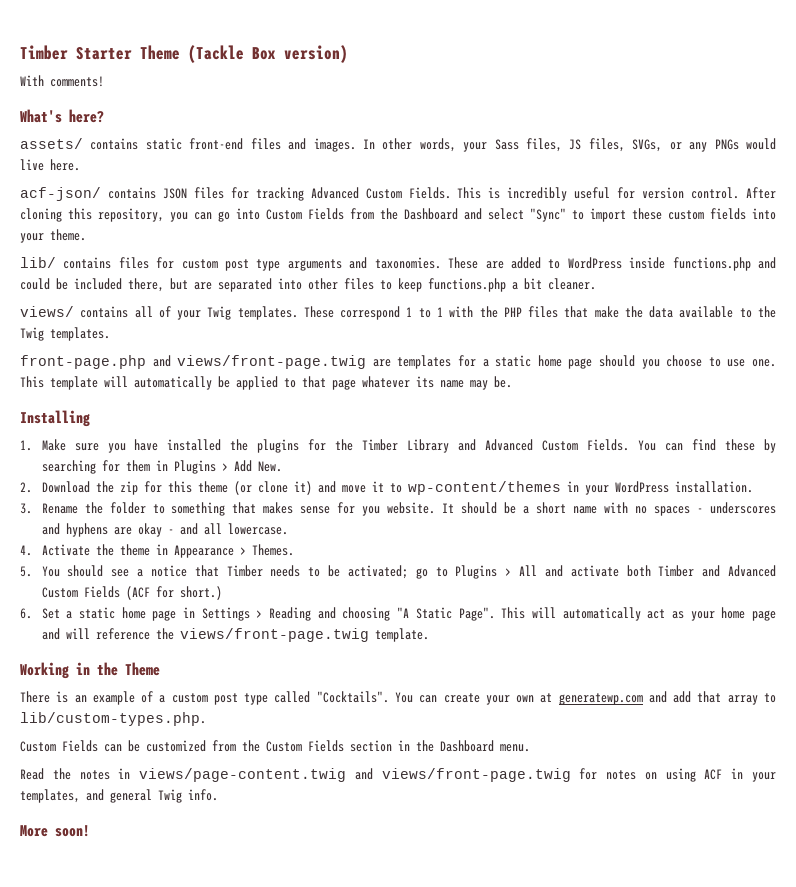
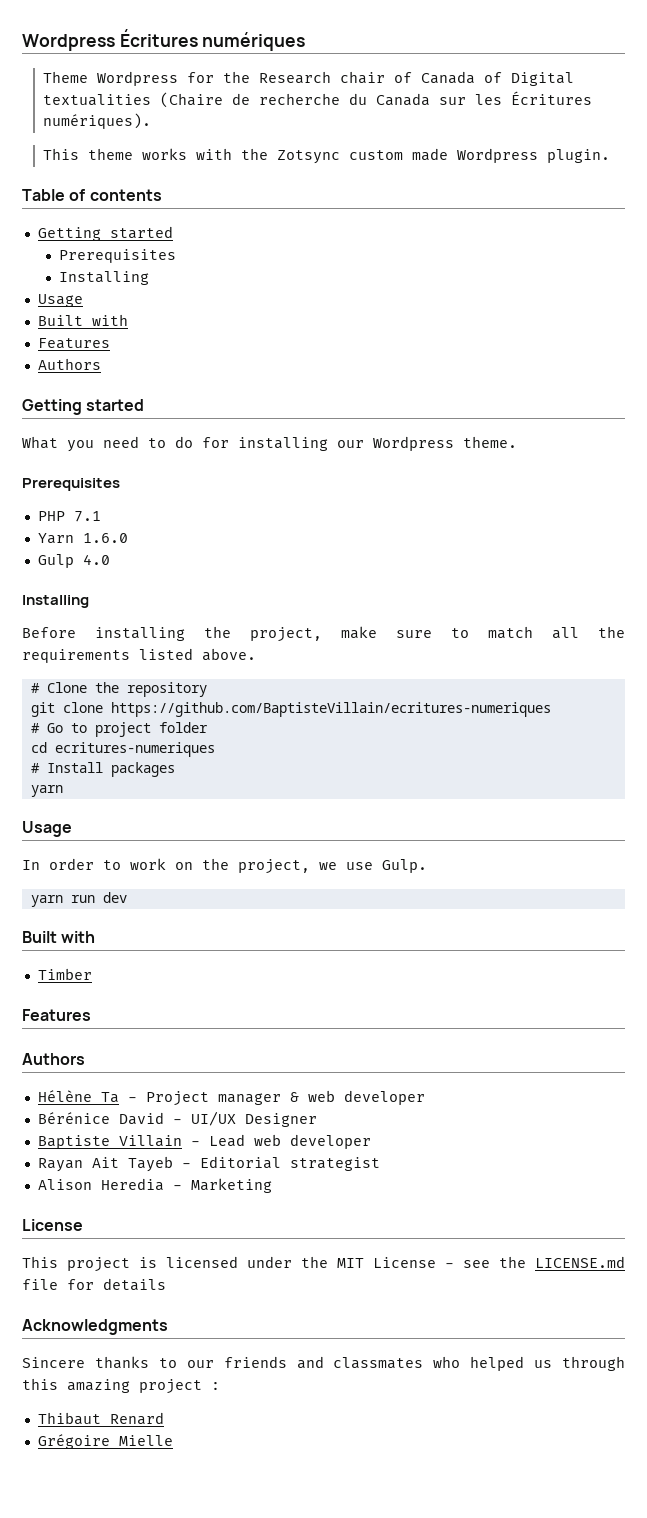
- Timber Starter Theme (Tackle Box version)
- With comments!
- What's here?
- assets/ contains static front-end files and images. In other words, your Sass files, JS files, SVGs, or any PNGs would live here.
- acf-json/ contains JSON files for tracking Advanced Custom Fields. This is incredibly useful for version control. After cloning this repository, you can go into Custom Fields from the Dashboard and select "Sync" to import these custom fields into your theme.
- lib/ contains files for custom post type arguments and taxonomies. These are added to WordPress inside functions.php and could be included there, but are separated into other files to keep functions.php a bit cleaner.
- views/ contains all of your Twig templates. These correspond 1 to 1 with the PHP files that make the data available to the Twig templates.
- front-page.php and views/front-page.twig are templates for a static home page should you choose to use one. This template will automatically be applied to that page whatever its name may be.
+ Wordpress Écritures numériques
+ Theme Wordpress for the Research chair of Canada of Digital textualities (Chaire de recherche du Canada sur les Écritures numériques).
+ This theme works with the Zotsync custom made Wordpress plugin.
+ Table of contents
+ Getting started
+ Prerequisites
  Installing
- 1. Make sure you have installed the plugins for the Timber Library and Advanced Custom Fields. You can find these by searching for them in Plugins > Add New.
- 2. Download the zip for this theme (or clone it) and move it to wp-content/themes in your WordPress installation.
- 3. Rename the folder to something that makes sense for you website. It should be a short name with no spaces - underscores and hyphens are okay - and all lowercase.
- 4. Activate the theme in Appearance > Themes.
- 5. You should see a notice that Timber needs to be activated; go to Plugins > All and activate both Timber and Advanced Custom Fields (ACF for short.)
- 6. Set a static home page in Settings > Reading and choosing "A Static Page". This will automatically act as your home page and will reference the views/front-page.twig template.
- Working in the Theme
- There is an example of a custom post type called "Cocktails". You can create your own at generatewp.com and add that array to lib/custom-types.php.
- Custom Fields can be customized from the Custom Fields section in the Dashboard menu.
- Read the notes in views/page-content.twig and views/front-page.twig for notes on using ACF in your templates, and general Twig info.
- More soon!
+ Usage
+ Built with
+ Features
+ Authors
+ Getting started
+ What you need to do for installing our Wordpress theme.
+ Prerequisites
+ PHP 7.1
+ Yarn 1.6.0
+ Gulp 4.0
+ Installing
+ Before installing the project, make sure to match all the requirements listed above.
+ # Clone the repository
+ git clone https://github.com/BaptisteVillain/ecritures-numeriques
+ # Go to project folder
+ cd ecritures-numeriques
+ # Install packages
+ yarn
+ Usage
+ In order to work on the project, we use Gulp.
+ yarn run dev
+ Built with
+ Timber
+ Features
+ Authors
+ Hélène Ta - Project manager & web developer
+ Bérénice David - UI/UX Designer
+ Baptiste Villain - Lead web developer
+ Rayan Ait Tayeb - Editorial strategist
+ Alison Heredia - Marketing
+ License
+ This project is licensed under the MIT License - see the LICENSE.md file for details
+ Acknowledgments
+ Sincere thanks to our friends and classmates who helped us through this amazing project :
+ Thibaut Renard
+ Grégoire Mielle

